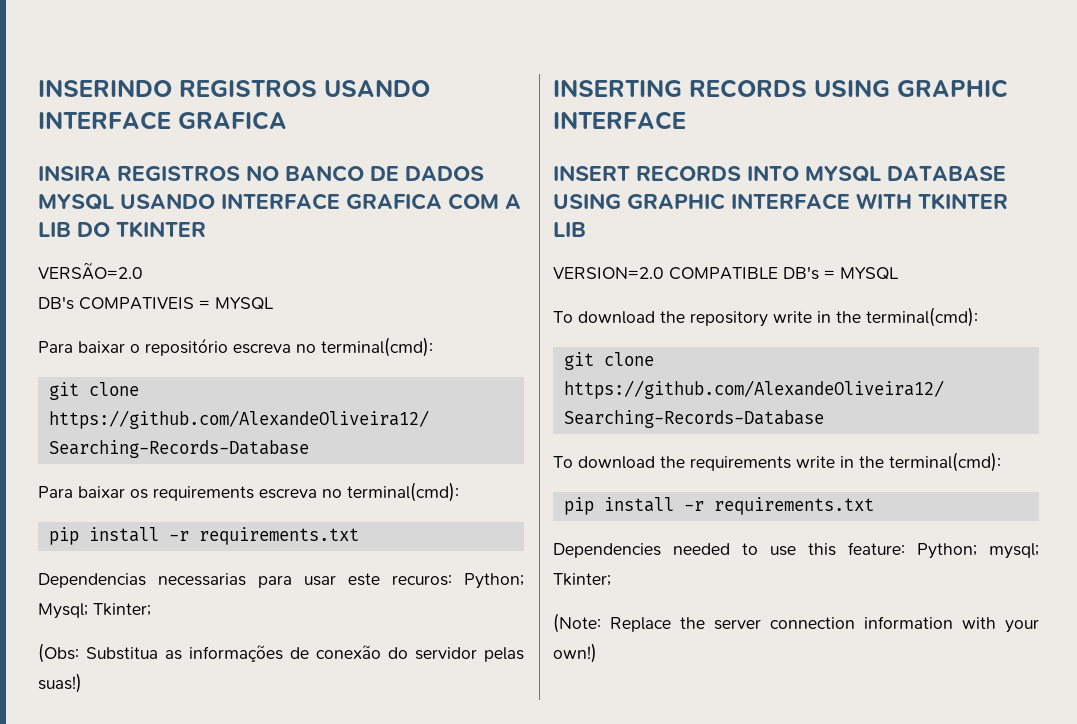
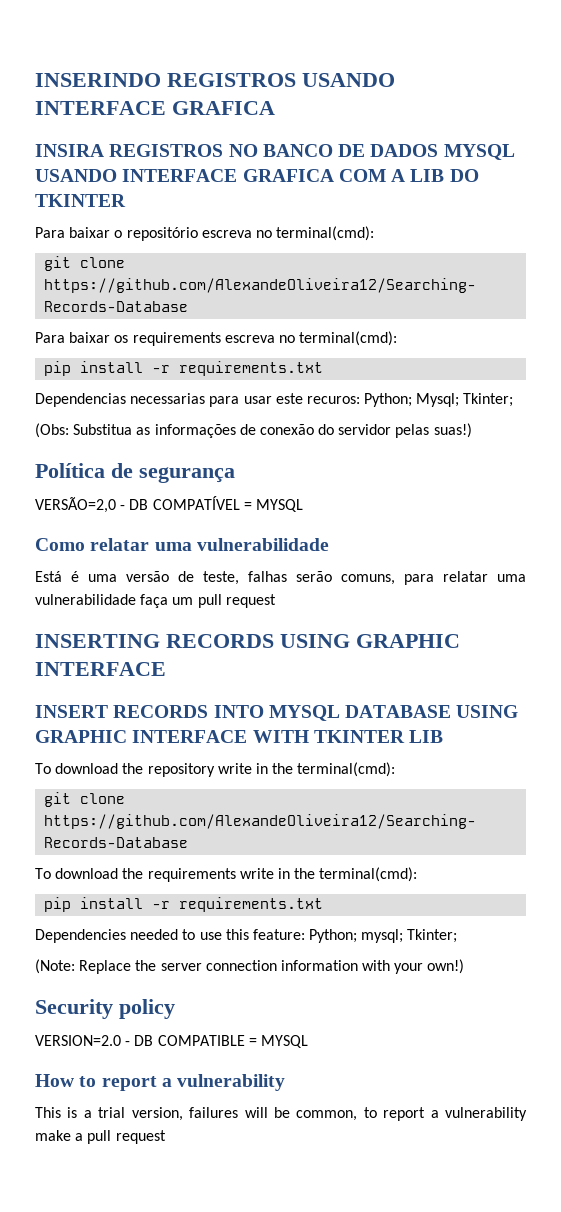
- VERSÃO=2.0
- DB's COMPATIVEIS = MYSQL
+ Política de segurança
+ VERSÃO=2,0 - DB COMPATÍVEL = MYSQL
+ Como relatar uma vulnerabilidade
+ Está é uma versão de teste, falhas serão comuns, para relatar uma vulnerabilidade faça um pull request
- VERSION=2.0 COMPATIBLE DB's = MYSQL
+ Security policy
+ VERSION=2.0 - DB COMPATIBLE = MYSQL
+ How to report a vulnerability
+ This is a trial version, failures will be common, to report a vulnerability make a pull request

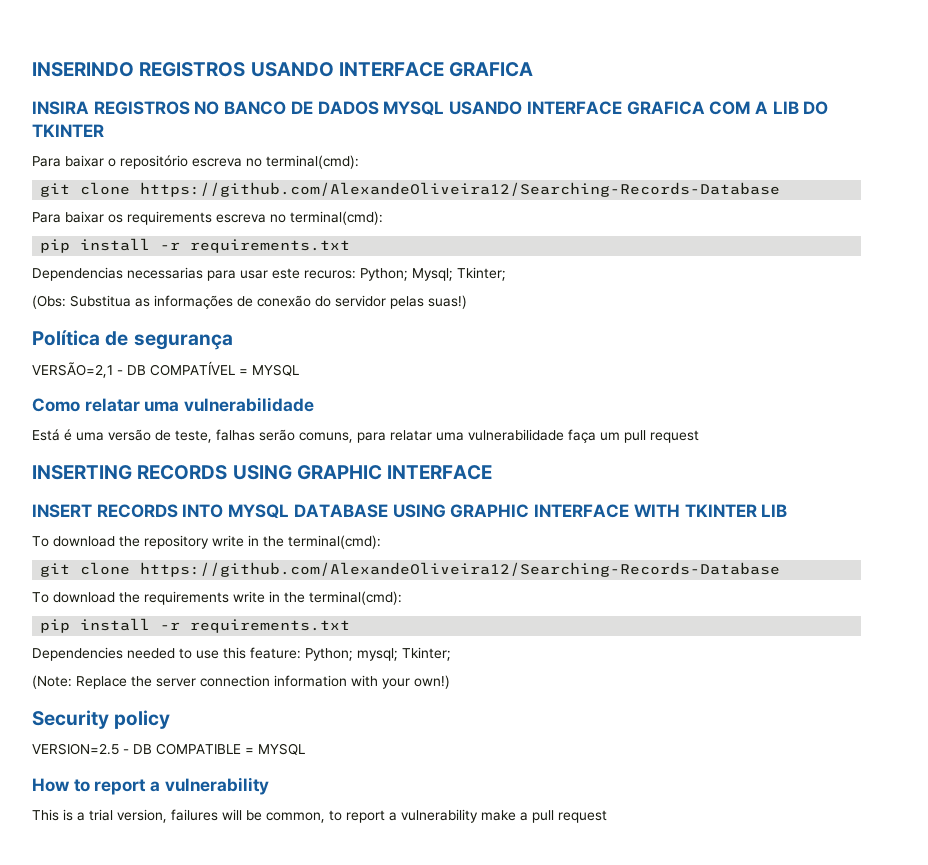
- VERSÃO=2,0 - DB COMPATÍVEL = MYSQL
+ VERSÃO=2,1 - DB COMPATÍVEL = MYSQL
- VERSION=2.0 - DB COMPATIBLE = MYSQL
+ VERSION=2.5 - DB COMPATIBLE = MYSQL

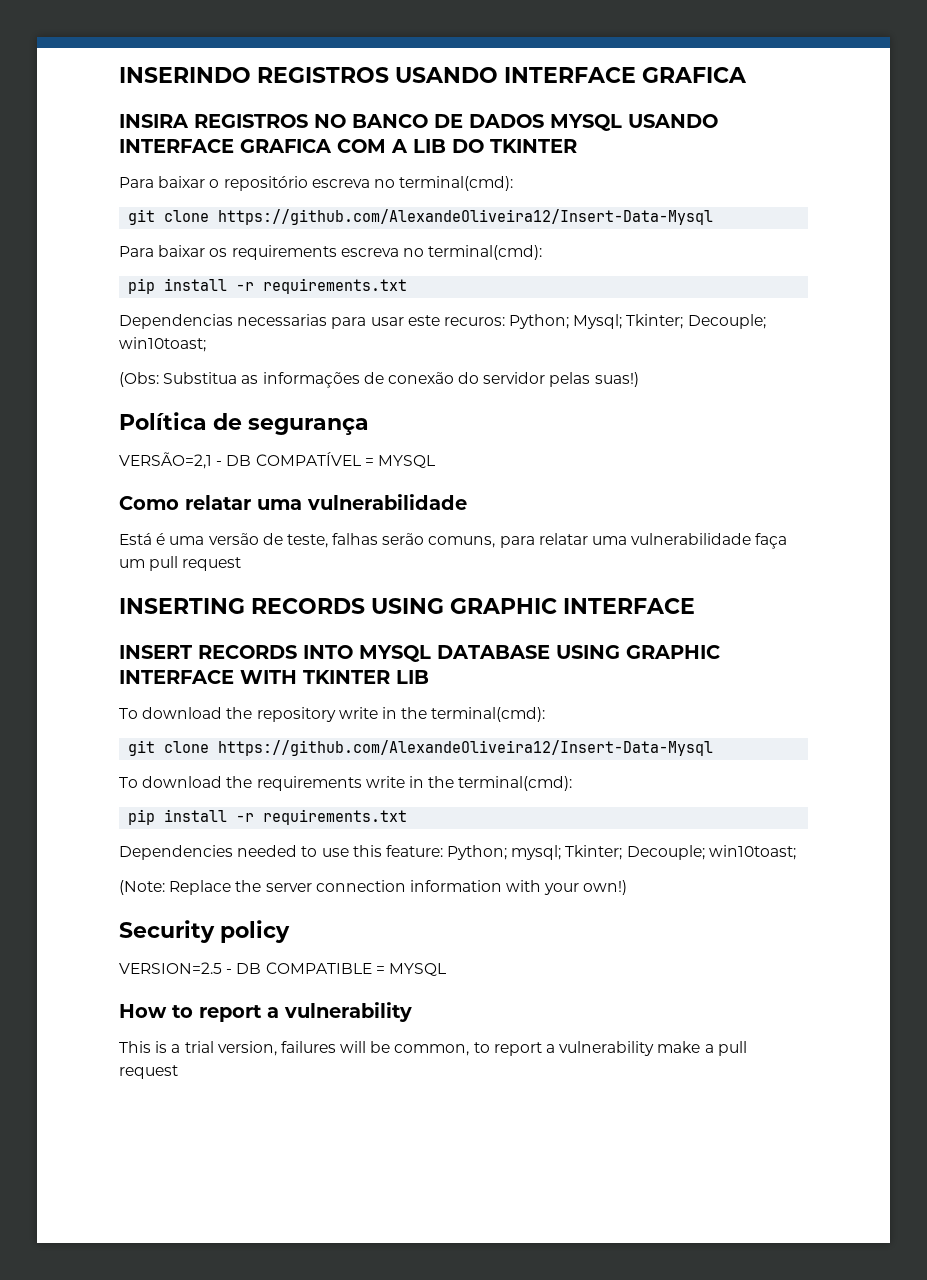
  Para baixar o repositório escreva no terminal(cmd):
- git clone https://github.com/AlexandeOliveira12/Searching-Records-Database
+ git clone https://github.com/AlexandeOliveira12/Insert-Data-Mysql
- Dependencias necessarias para usar este recuros: Python; Mysql; Tkinter;
+ Dependencias necessarias para usar este recuros: Python; Mysql; Tkinter; Decouple; win10toast;
  To download the repository write in the terminal(cmd):
- git clone https://github.com/AlexandeOliveira12/Searching-Records-Database
+ git clone https://github.com/AlexandeOliveira12/Insert-Data-Mysql
- Dependencies needed to use this feature: Python; mysql; Tkinter;
+ Dependencies needed to use this feature: Python; mysql; Tkinter; Decouple; win10toast;

